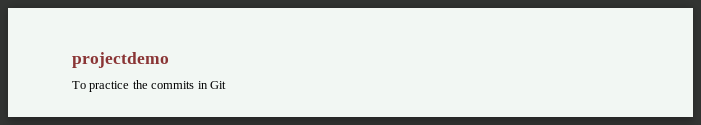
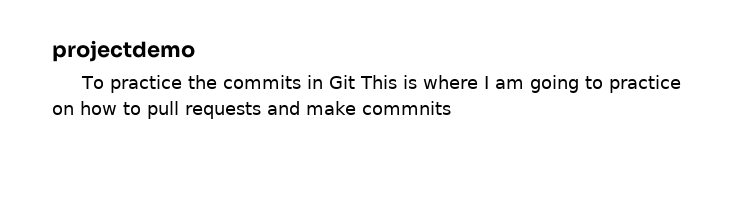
- To practice the commits in Git
+ To practice the commits in Git This is where I am going to practice on how to pull requests and make commnits

